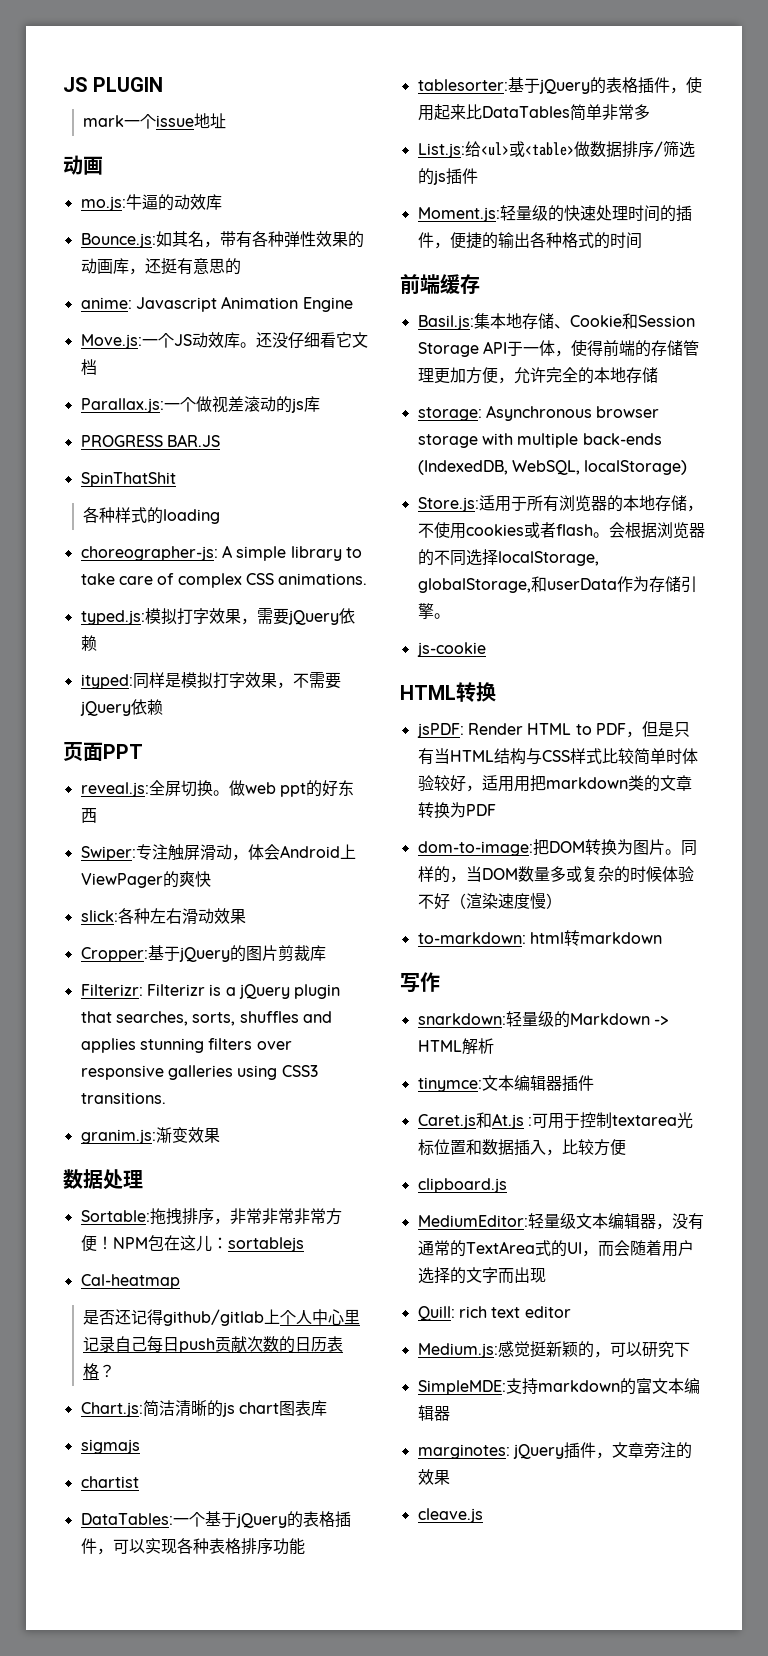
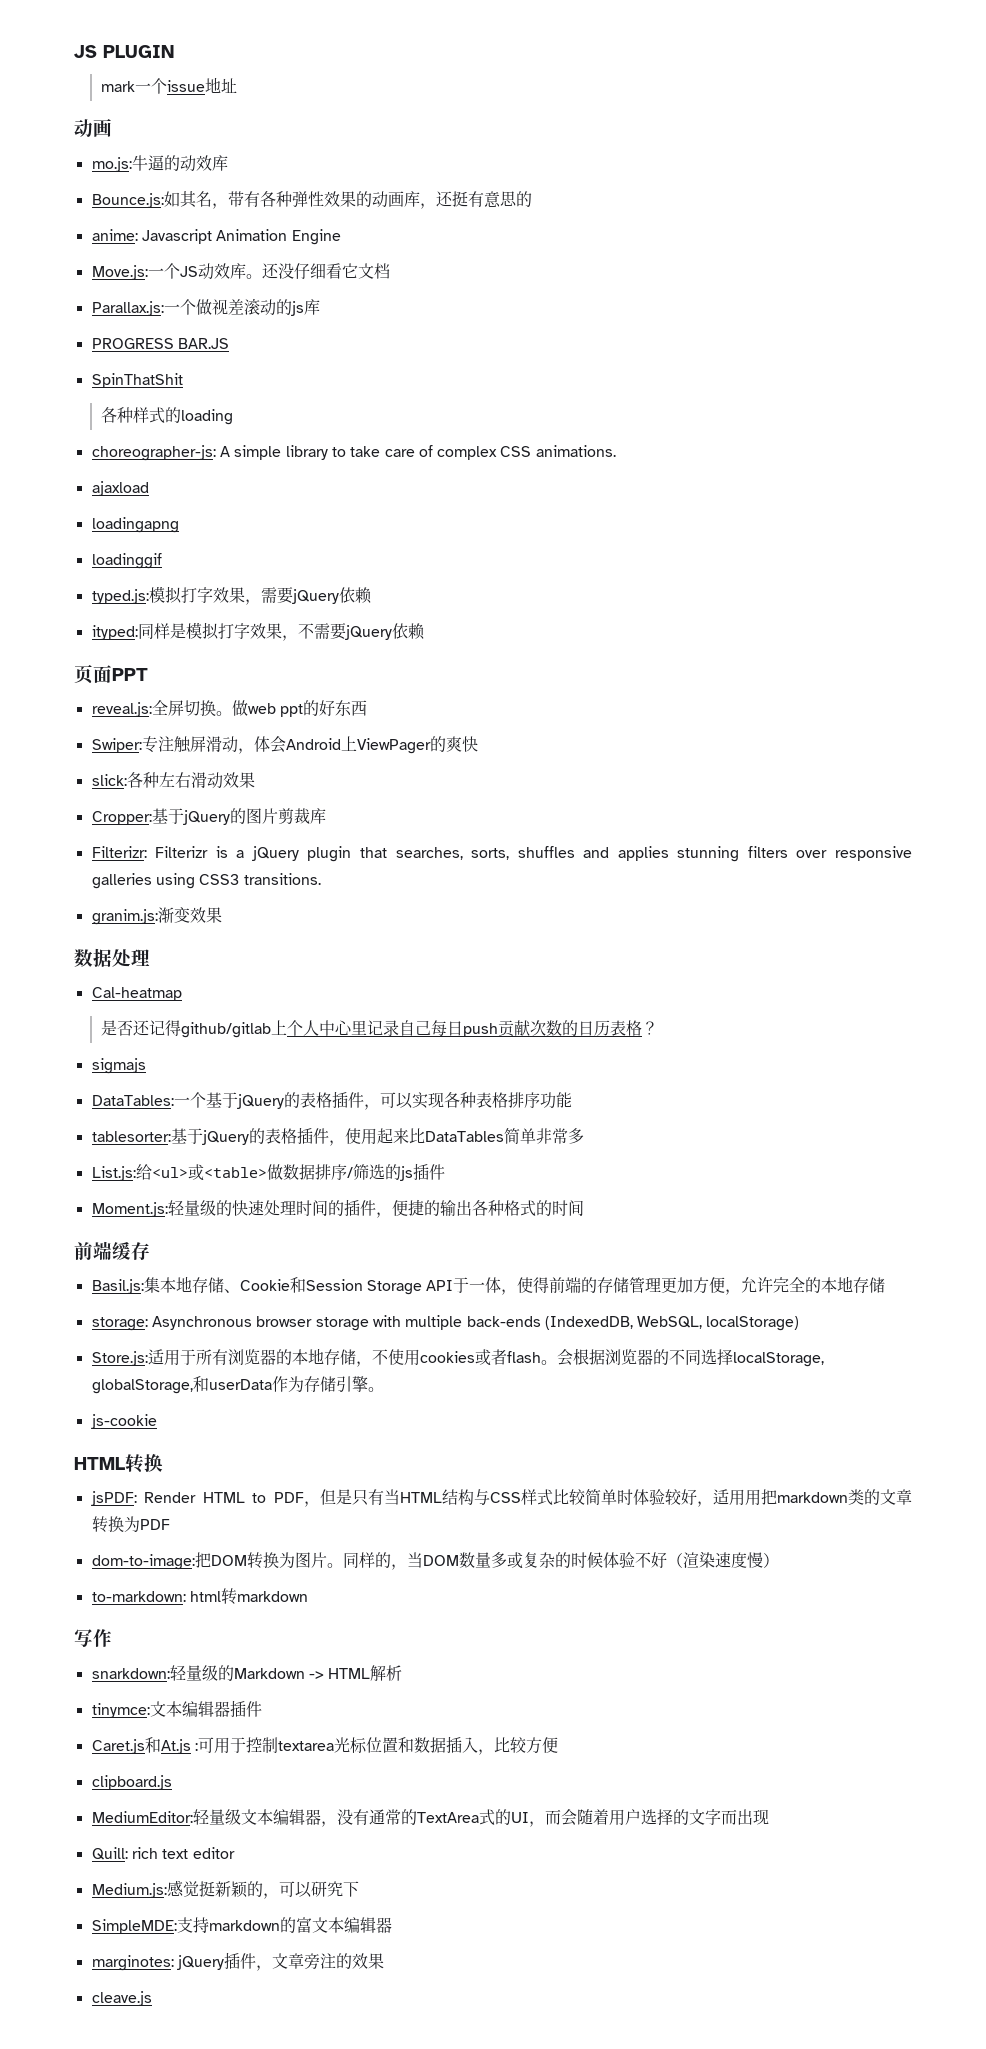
+ ajaxload
+ loadingapng
+ loadinggif
- Sortable:拖拽排序，非常非常非常方便！NPM包在这儿：sortablejs
- Chart.js:简洁清晰的js chart图表库
- chartist

